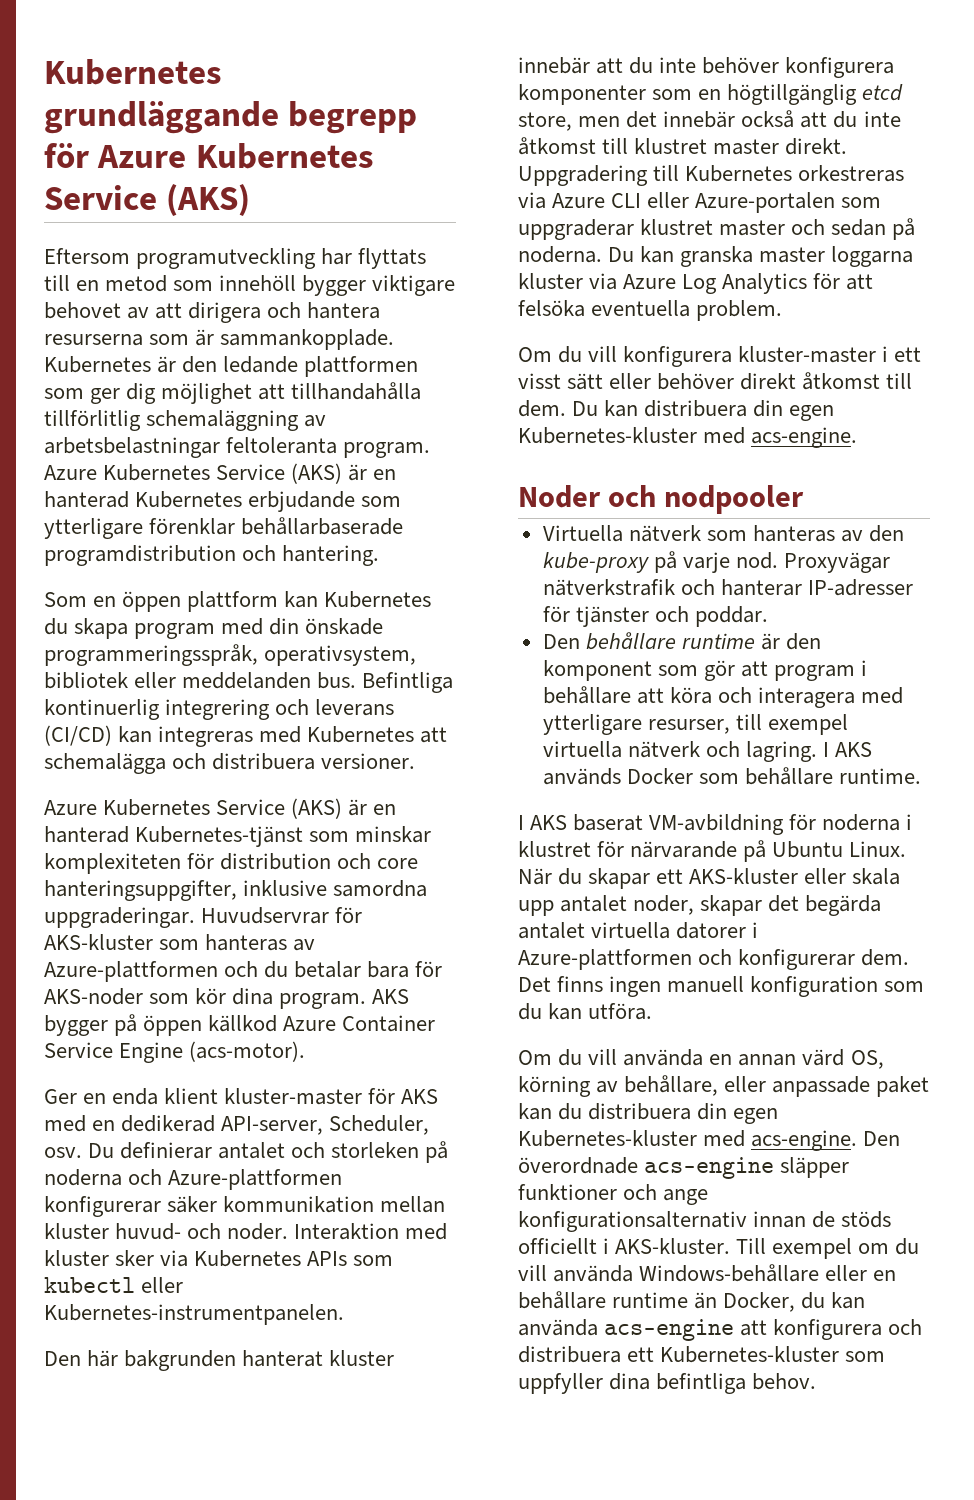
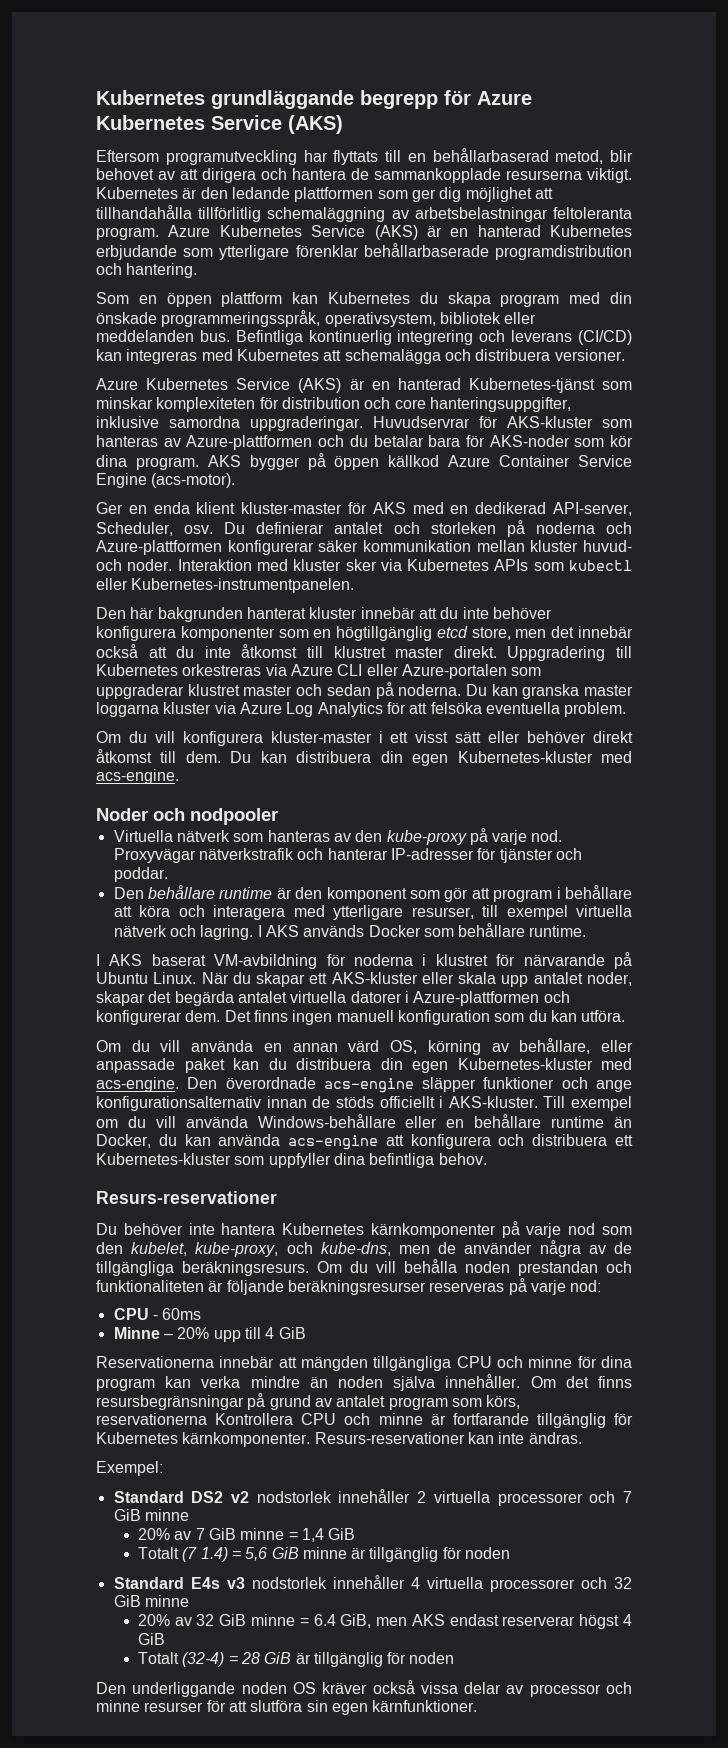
- Eftersom programutveckling har flyttats till en metod som innehöll bygger viktigare behovet av att dirigera och hantera resurserna som är sammankopplade.
+ Eftersom programutveckling har flyttats till en behållarbaserad metod, blir behovet av att dirigera och hantera de sammankopplade resurserna viktigt.
  Till exempel om du vill använda Windows-behållare eller en behållare runtime än Docker, du kan använda acs-engine att konfigurera och distribuera ett Kubernetes-kluster som uppfyller dina befintliga behov.
+ Resurs-reservationer
+ Du behöver inte hantera Kubernetes kärnkomponenter på varje nod som den kubelet, kube-proxy, och kube-dns, men de använder några av de tillgängliga beräkningsresurs. Om du vill behålla noden prestandan och funktionaliteten är följande beräkningsresurser reserveras på varje nod:
+ CPU - 60ms
+ Minne – 20% upp till 4 GiB
+ Reservationerna innebär att mängden tillgängliga CPU och minne för dina program kan verka mindre än noden själva innehåller. Om det finns resursbegränsningar på grund av antalet program som körs, reservationerna Kontrollera CPU och minne är fortfarande tillgänglig för Kubernetes kärnkomponenter. Resurs-reservationer kan inte ändras.
+ Exempel:
+ Standard DS2 v2 nodstorlek innehåller 2 virtuella processorer och 7 GiB minne
+ 20% av 7 GiB minne = 1,4 GiB
+ Totalt (7 1.4) = 5,6 GiB minne är tillgänglig för noden
+ Standard E4s v3 nodstorlek innehåller 4 virtuella processorer och 32 GiB minne
+ 20% av 32 GiB minne = 6.4 GiB, men AKS endast reserverar högst 4 GiB
+ Totalt (32-4) = 28 GiB är tillgänglig för noden
+ Den underliggande noden OS kräver också vissa delar av processor och minne resurser för att slutföra sin egen kärnfunktioner.

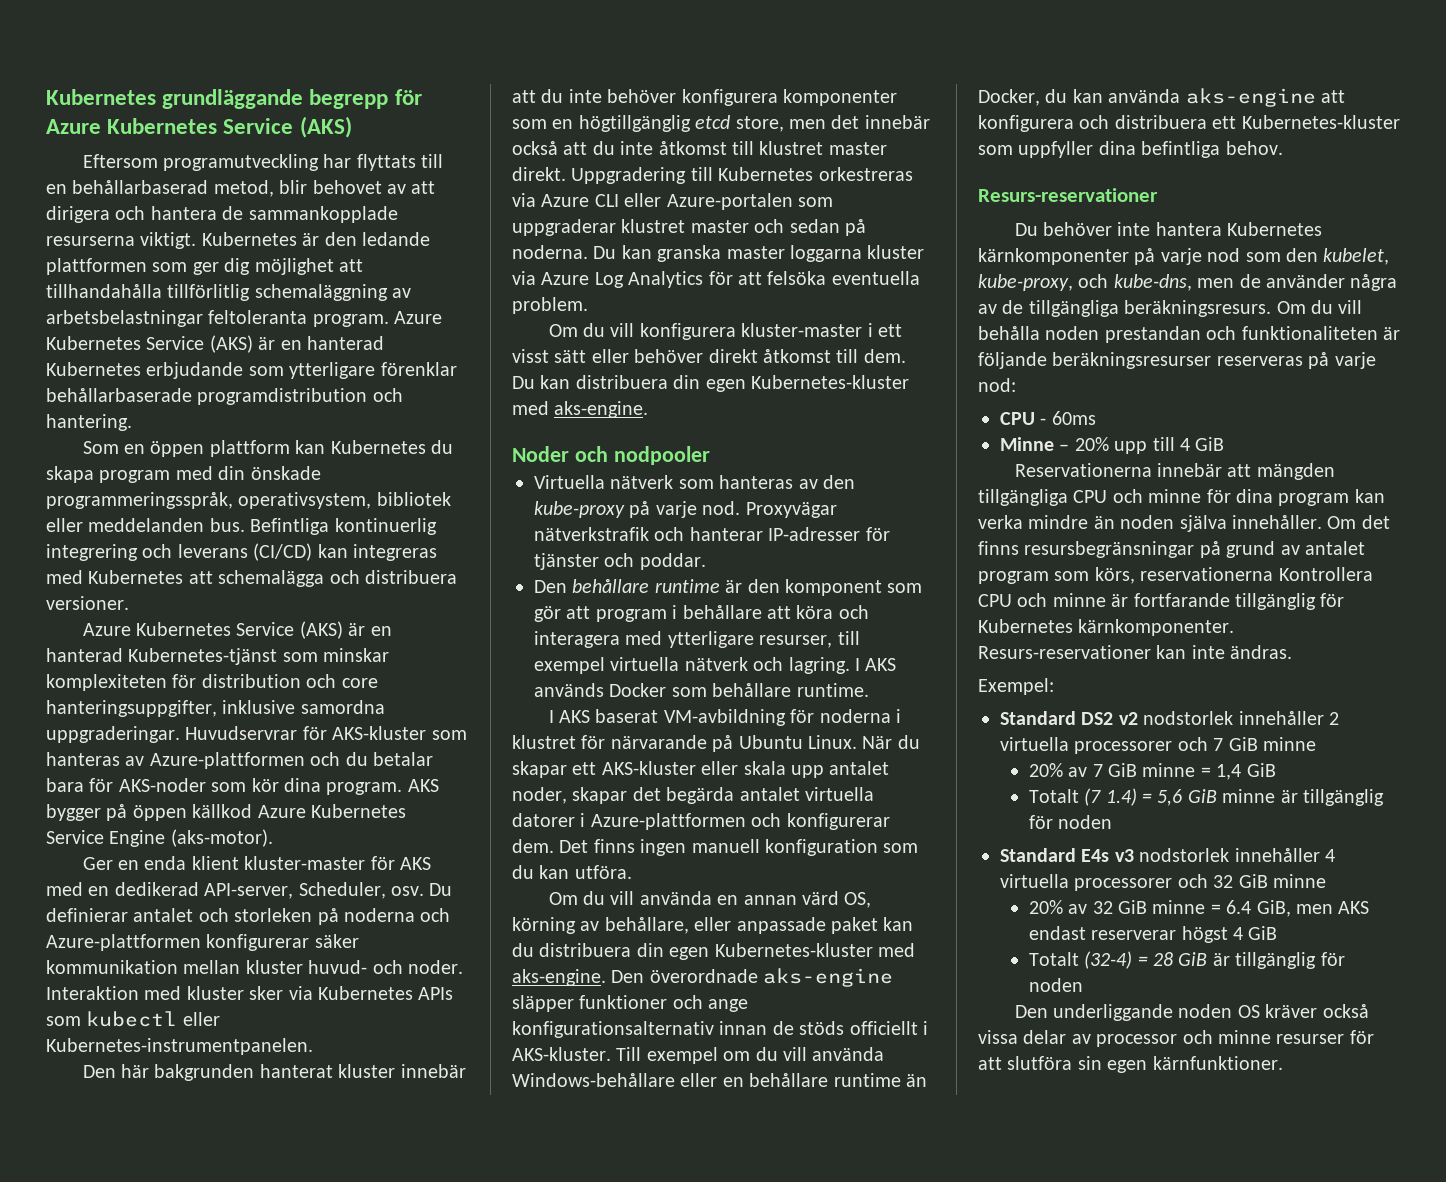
- AKS bygger på öppen källkod Azure Container Service Engine (acs-motor).
+ AKS bygger på öppen källkod Azure Kubernetes Service Engine (aks-motor).
- Du kan distribuera din egen Kubernetes-kluster med acs-engine.
+ Du kan distribuera din egen Kubernetes-kluster med aks-engine.
- Om du vill använda en annan värd OS, körning av behållare, eller anpassade paket kan du distribuera din egen Kubernetes-kluster med acs-engine.
+ Om du vill använda en annan värd OS, körning av behållare, eller anpassade paket kan du distribuera din egen Kubernetes-kluster med aks-engine.
- Den överordnade acs-engine släpper funktioner och ange konfigurationsalternativ innan de stöds officiellt i AKS-kluster.
+ Den överordnade aks-engine släpper funktioner och ange konfigurationsalternativ innan de stöds officiellt i AKS-kluster.
- Till exempel om du vill använda Windows-behållare eller en behållare runtime än Docker, du kan använda acs-engine att konfigurera och distribuera ett Kubernetes-kluster som uppfyller dina befintliga behov.
+ Till exempel om du vill använda Windows-behållare eller en behållare runtime än Docker, du kan använda aks-engine att konfigurera och distribuera ett Kubernetes-kluster som uppfyller dina befintliga behov.

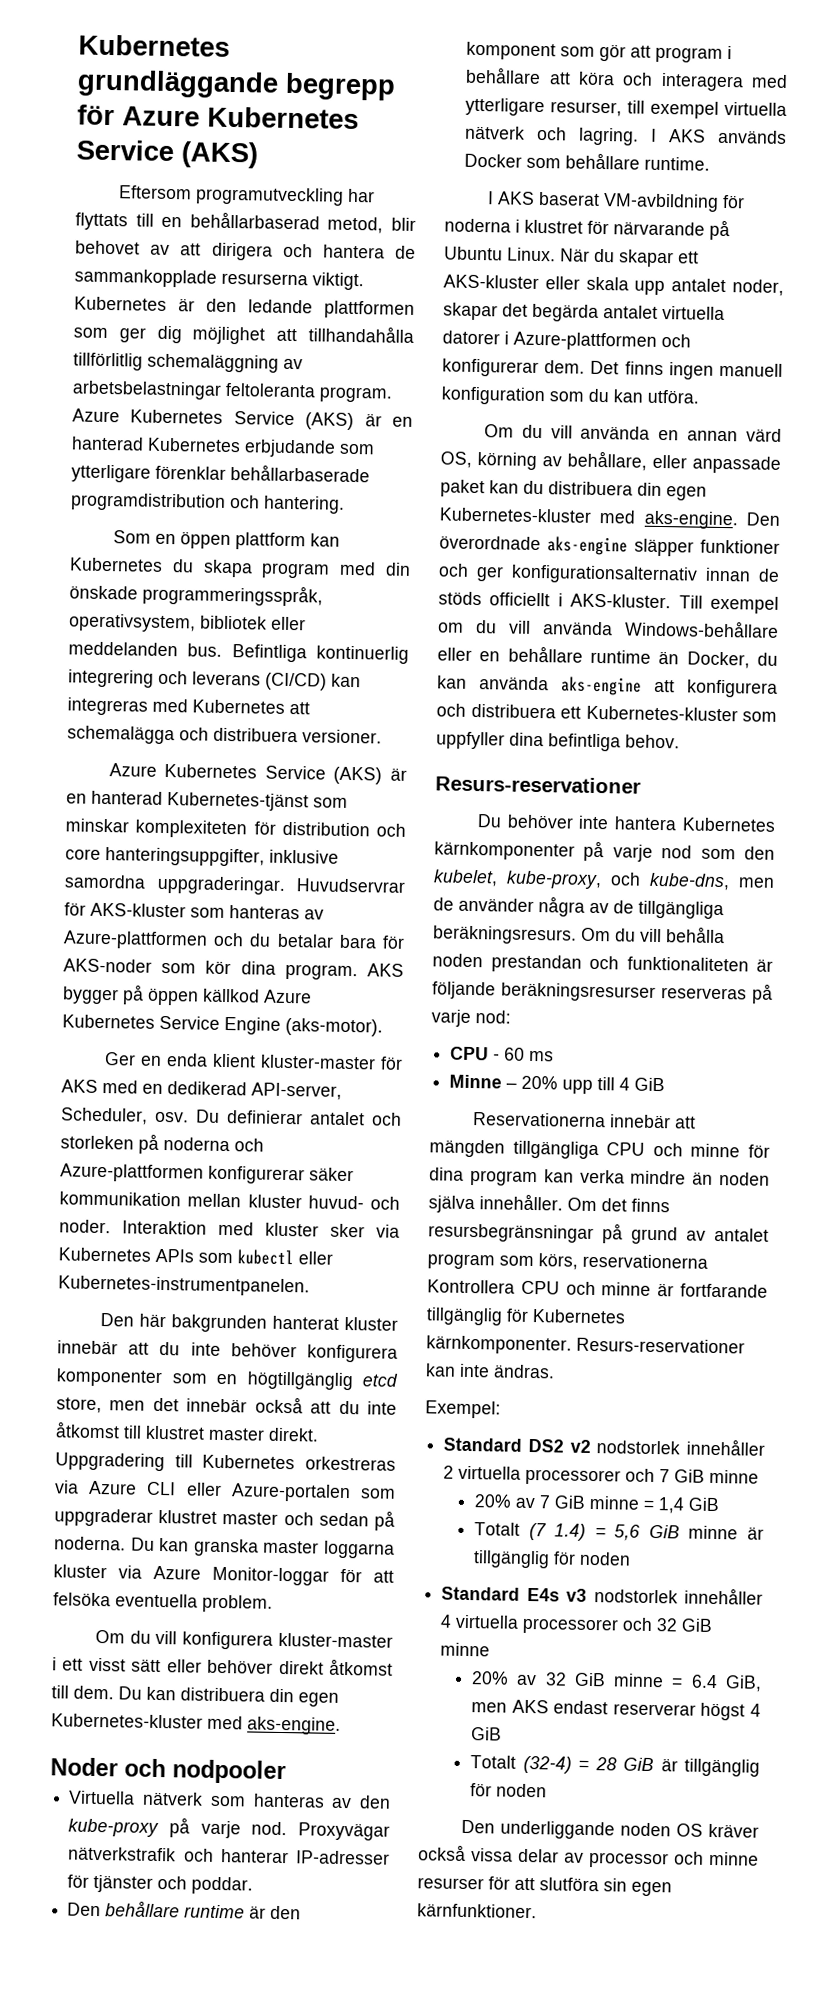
- Du kan granska master loggarna kluster via Azure Log Analytics för att felsöka eventuella problem.
+ Du kan granska master loggarna kluster via Azure Monitor-loggar för att felsöka eventuella problem.
- Den överordnade aks-engine släpper funktioner och ange konfigurationsalternativ innan de stöds officiellt i AKS-kluster.
+ Den överordnade aks-engine släpper funktioner och ger konfigurationsalternativ innan de stöds officiellt i AKS-kluster.
- CPU - 60ms
+ CPU - 60 ms

